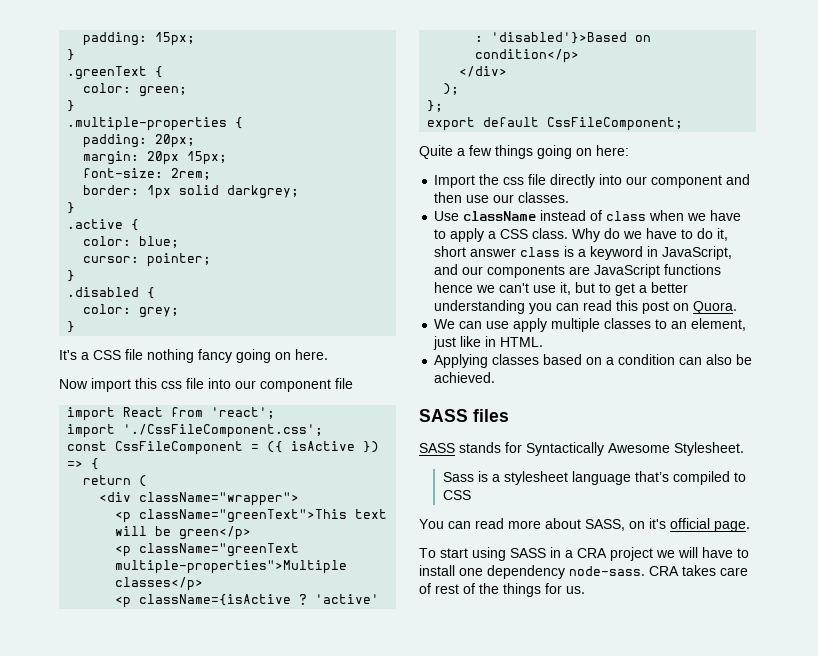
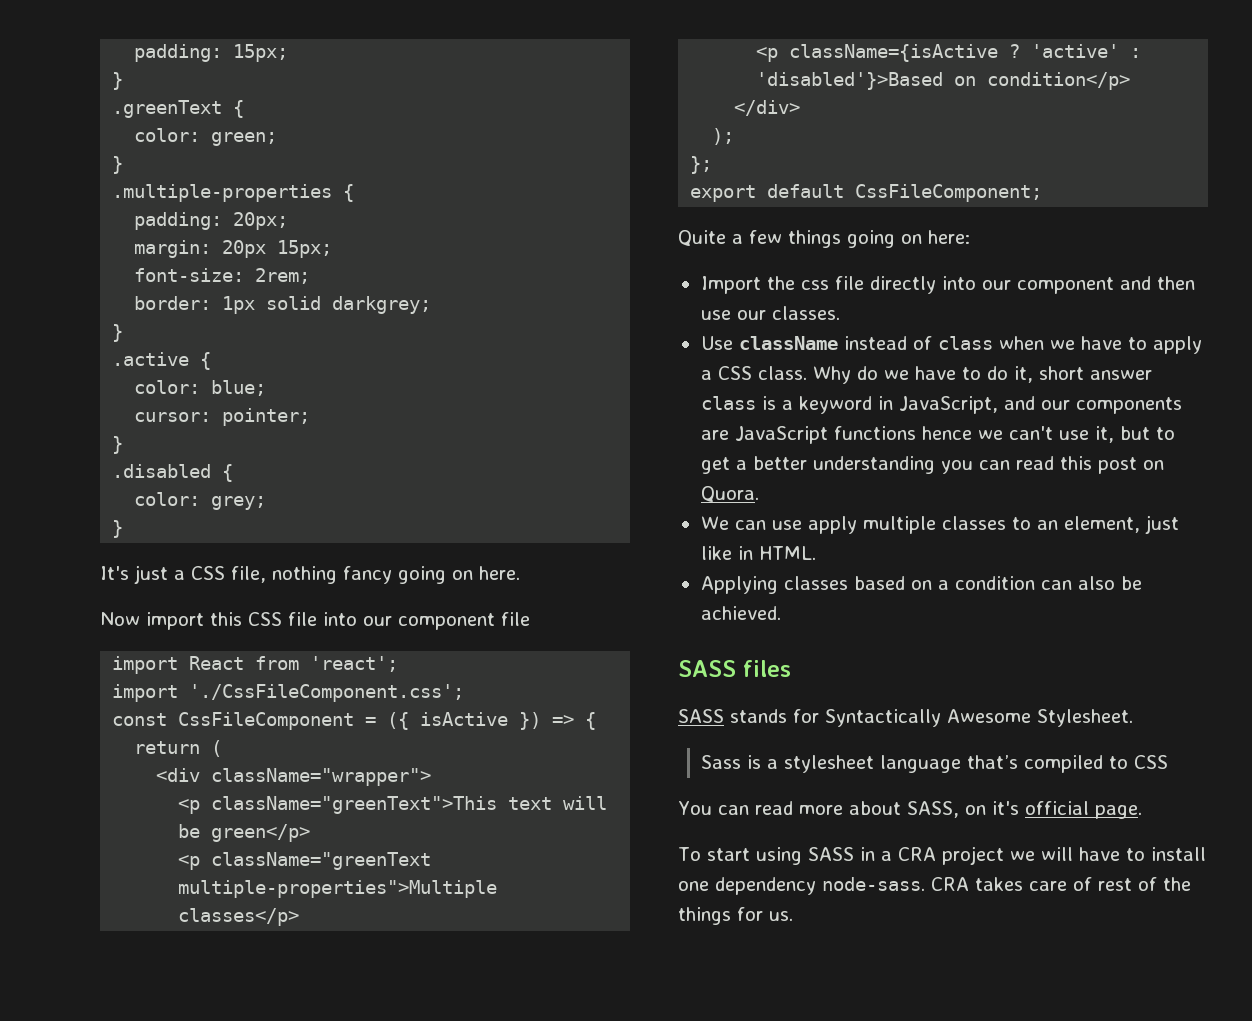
- It's a CSS file nothing fancy going on here.
+ It's just a CSS file, nothing fancy going on here.
- Now import this css file into our component file
+ Now import this CSS file into our component file

